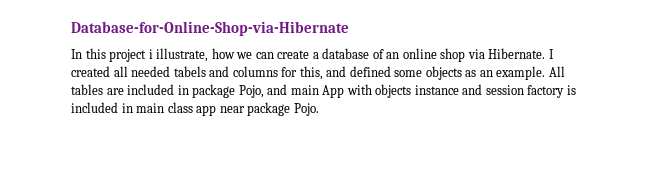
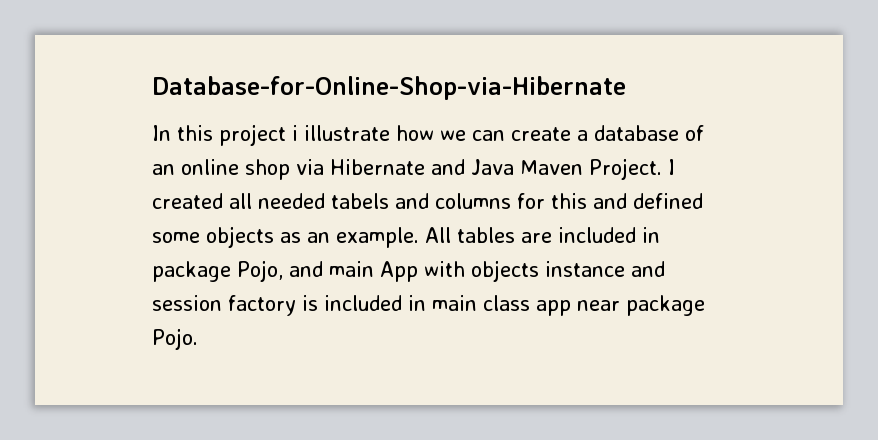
- In this project i illustrate, how we can create a database of an online shop via Hibernate.
+ In this project i illustrate how we can create a database of an online shop via Hibernate and Java Maven Project.
- I created all needed tabels and columns for this, and defined some objects as an example.
+ I created all needed tabels and columns for this and defined some objects as an example.

